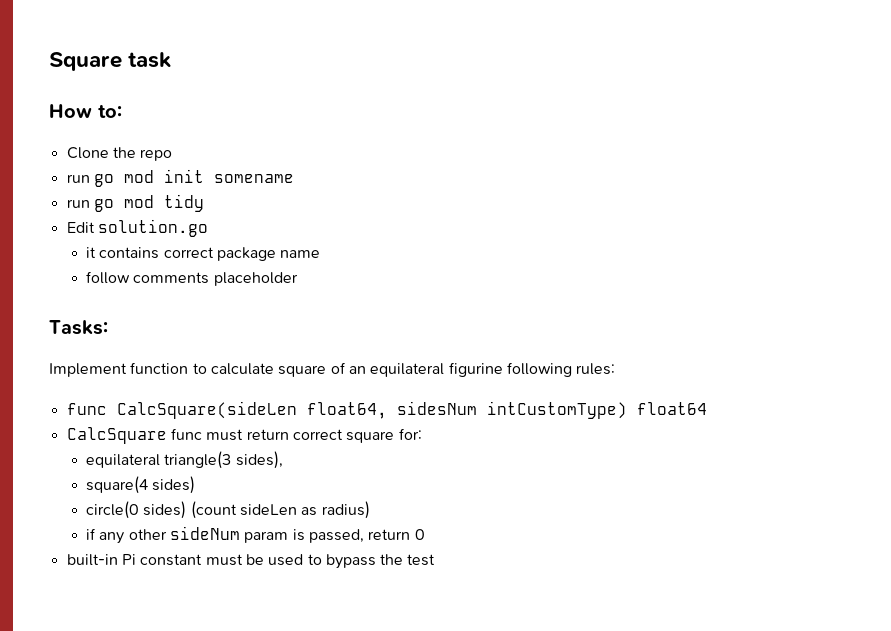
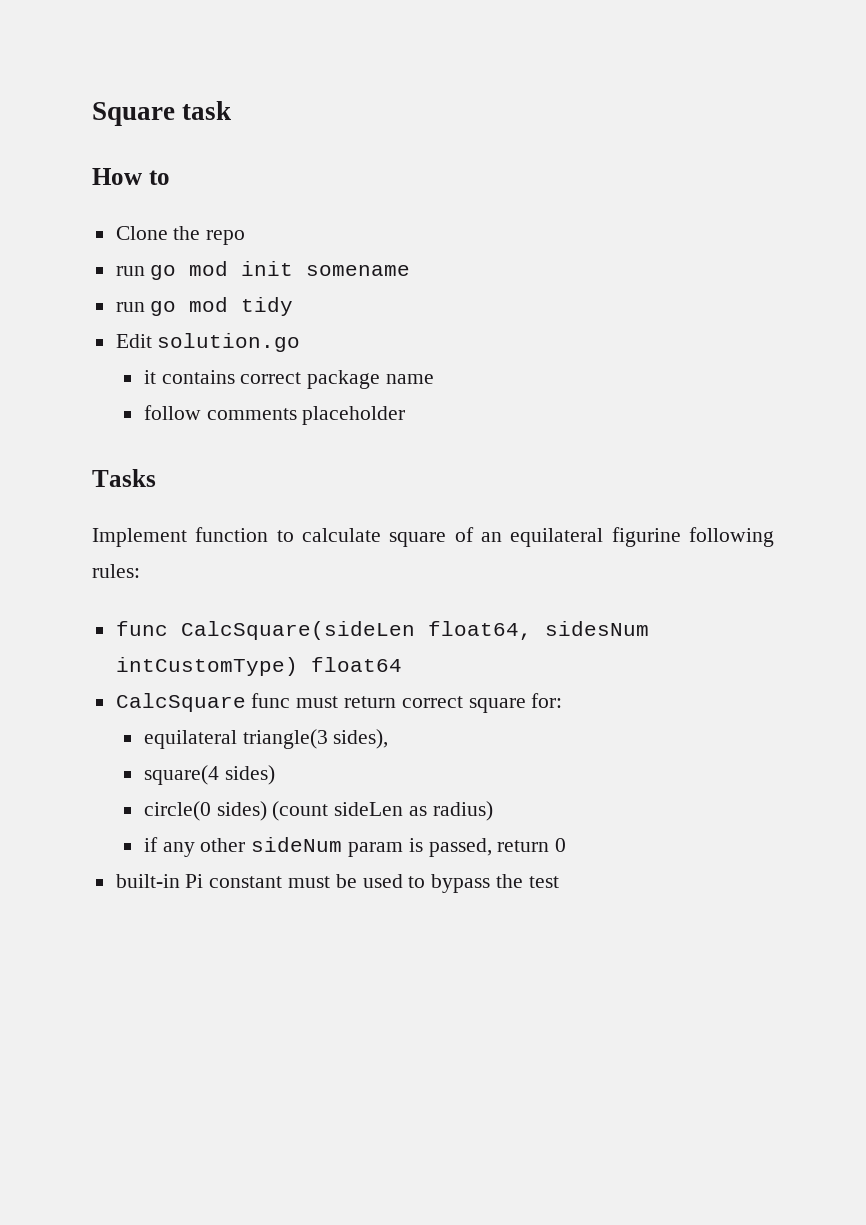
- How to:
+ How to
- Tasks:
+ Tasks

